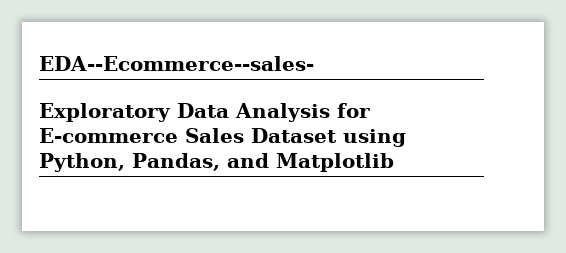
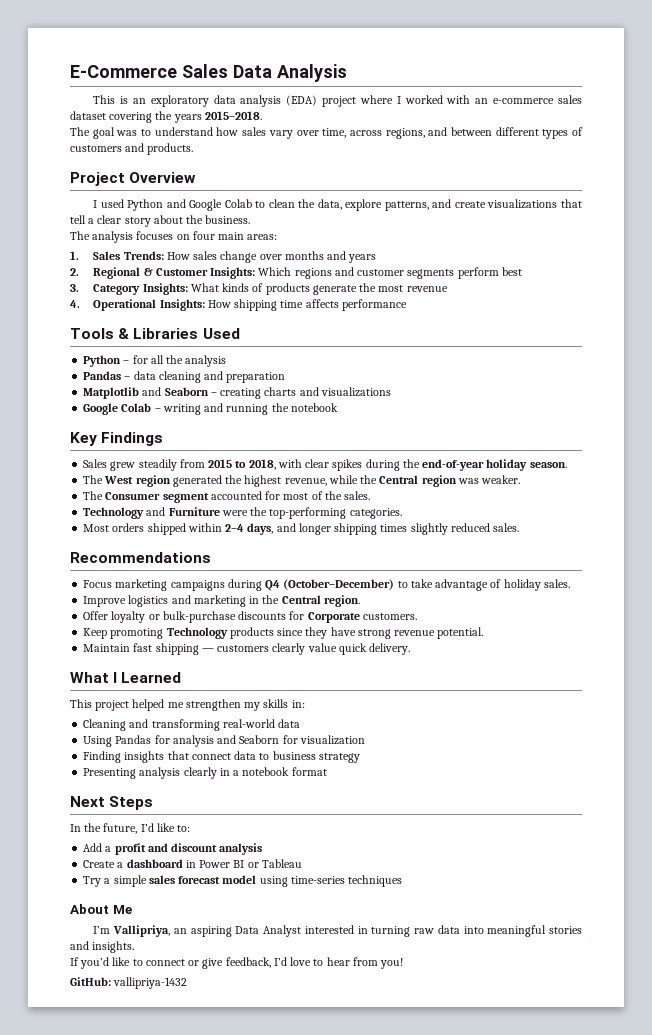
- EDA--Ecommerce--sales-
- Exploratory Data Analysis for E-commerce Sales Dataset using Python, Pandas, and Matplotlib
+ E-Commerce Sales Data Analysis
+ This is an exploratory data analysis (EDA) project where I worked with an e-commerce sales dataset covering the years 2015–2018.
+ The goal was to understand how sales vary over time, across regions, and between different types of customers and products.
+ Project Overview
+ I used Python and Google Colab to clean the data, explore patterns, and create visualizations that tell a clear story about the business.
+ The analysis focuses on four main areas:
+ 1. Sales Trends: How sales change over months and years
+ 2. Regional & Customer Insights: Which regions and customer segments perform best
+ 3. Category Insights: What kinds of products generate the most revenue
+ 4. Operational Insights: How shipping time affects performance
+ Tools & Libraries Used
+ Python – for all the analysis
+ Pandas – data cleaning and preparation
+ Matplotlib and Seaborn – creating charts and visualizations
+ Google Colab – writing and running the notebook
+ Key Findings
+ Sales grew steadily from 2015 to 2018, with clear spikes during the end-of-year holiday season.
+ The West region generated the highest revenue, while the Central region was weaker.
+ The Consumer segment accounted for most of the sales.
+ Technology and Furniture were the top-performing categories.
+ Most orders shipped within 2–4 days, and longer shipping times slightly reduced sales.
+ Recommendations
+ Focus marketing campaigns during Q4 (October–December) to take advantage of holiday sales.
+ Improve logistics and marketing in the Central region.
+ Offer loyalty or bulk-purchase discounts for Corporate customers.
+ Keep promoting Technology products since they have strong revenue potential.
+ Maintain fast shipping — customers clearly value quick delivery.
+ What I Learned
+ This project helped me strengthen my skills in:
+ Cleaning and transforming real-world data
+ Using Pandas for analysis and Seaborn for visualization
+ Finding insights that connect data to business strategy
+ Presenting analysis clearly in a notebook format
+ Next Steps
+ In the future, I’d like to:
+ Add a profit and discount analysis
+ Create a dashboard in Power BI or Tableau
+ Try a simple sales forecast model using time-series techniques
+ About Me
+ I’m Vallipriya, an aspiring Data Analyst interested in turning raw data into meaningful stories and insights.
+ If you’d like to connect or give feedback, I’d love to hear from you!
+ GitHub: vallipriya-1432

